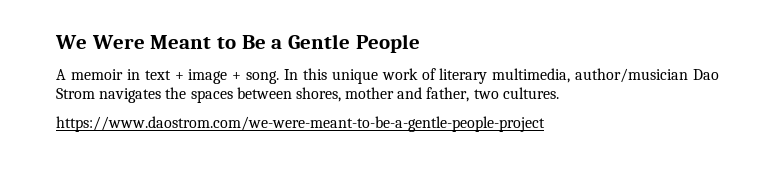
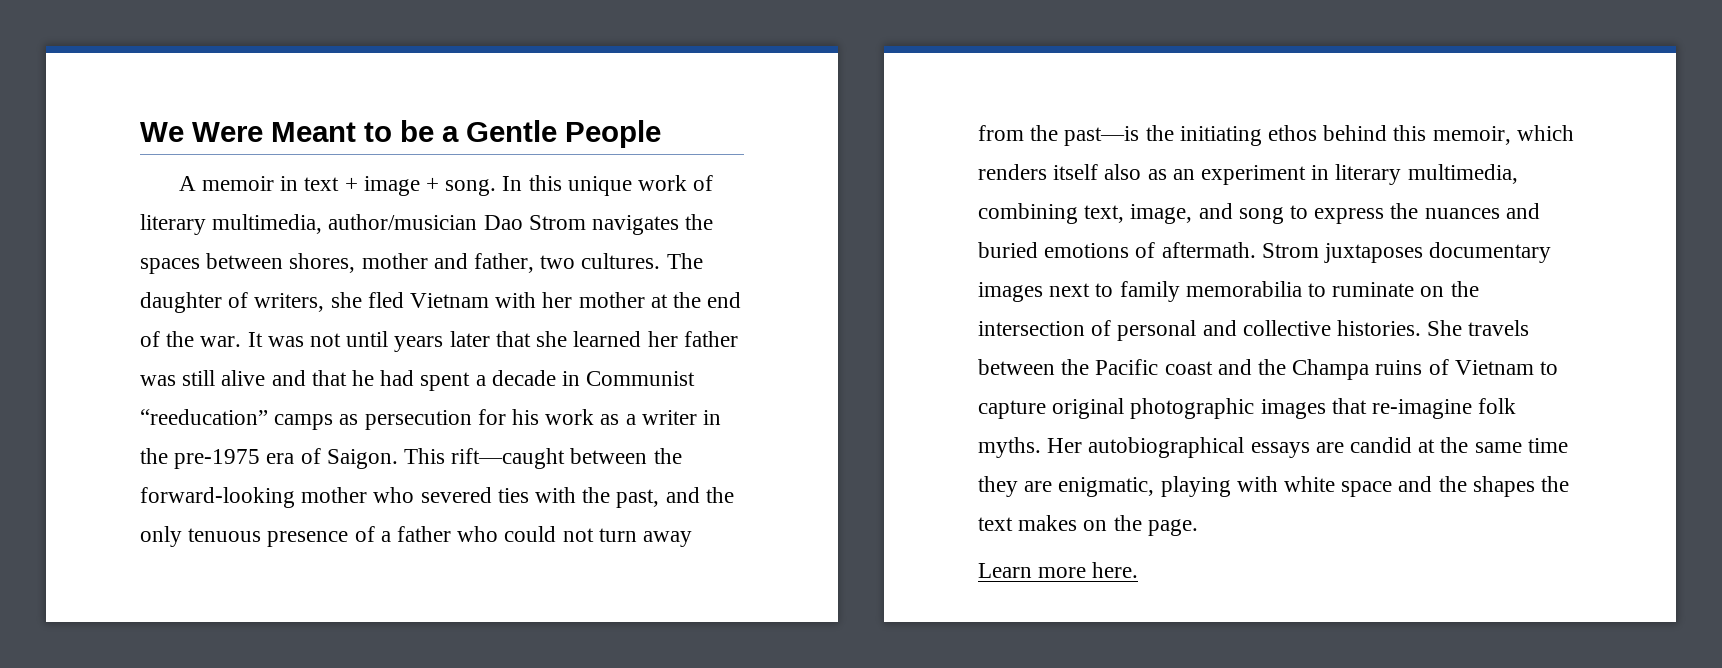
- We Were Meant to Be a Gentle People
+ We Were Meant to be a Gentle People
- In this unique work of literary multimedia, author/musician Dao Strom navigates the spaces between shores, mother and father, two cultures.
- https://www.daostrom.com/we-were-meant-to-be-a-gentle-people-project
+ In this unique work of literary multimedia, author/musician Dao Strom navigates the spaces between shores, mother and father, two cultures. The daughter of writers, she fled Vietnam with her mother at the end of the war. It was not until years later that she learned her father was still alive and that he had spent a decade in Communist “reeducation” camps as persecution for his work as a writer in the pre-1975 era of Saigon. This rift—caught between the forward-looking mother who severed ties with the past, and the only tenuous presence of a father who could not turn away from the past—is the initiating ethos behind this memoir, which renders itself also as an experiment in literary multimedia, combining text, image, and song to express the nuances and buried emotions of aftermath. Strom juxtaposes documentary images next to family memorabilia to ruminate on the intersection of personal and collective histories. She travels between the Pacific coast and the Champa ruins of Vietnam to capture original photographic images that re-imagine folk myths. Her autobiographical essays are candid at the same time they are enigmatic, playing with white space and the shapes the text makes on the page.
+ Learn more here.

